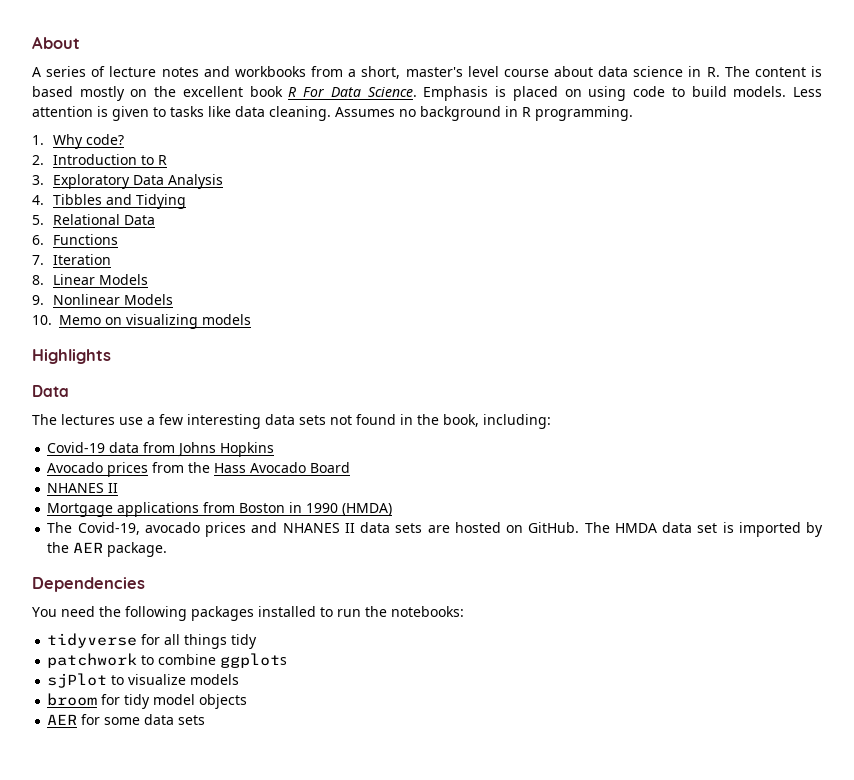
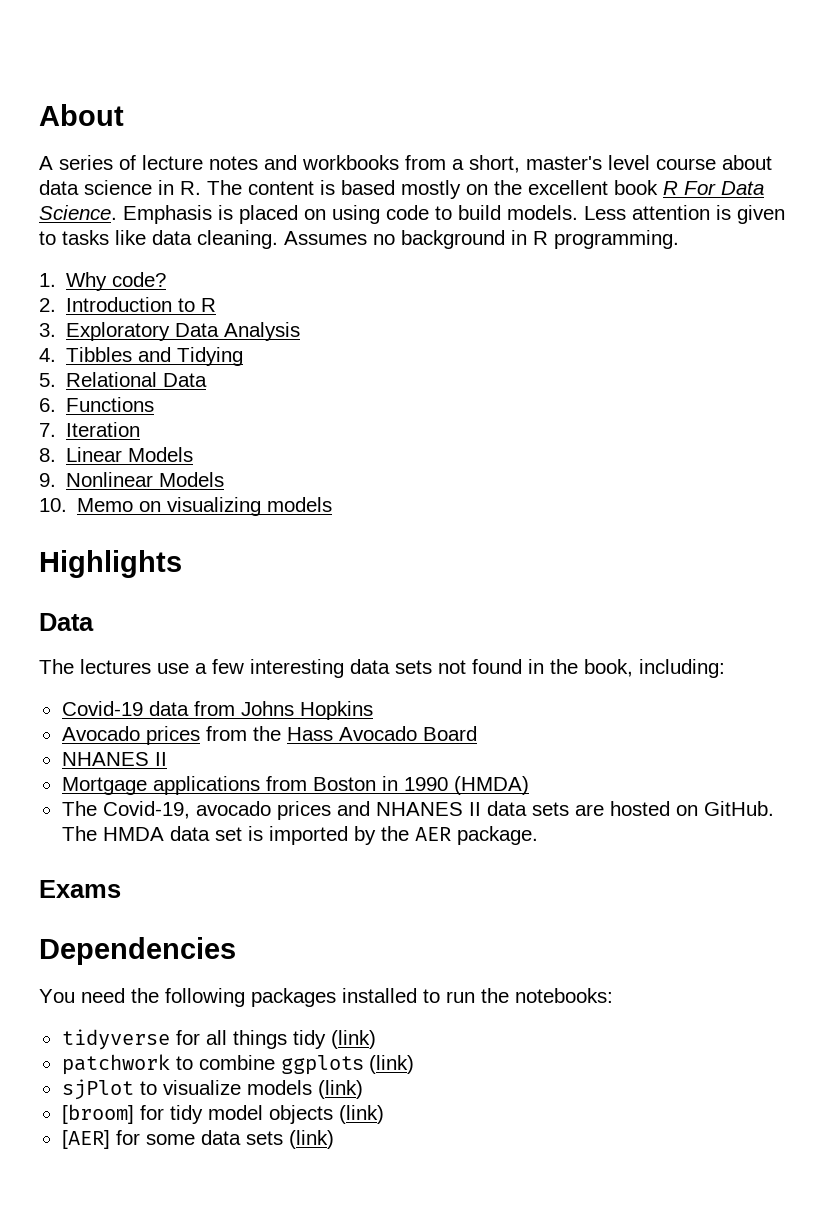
+ Exams
- tidyverse for all things tidy
+ tidyverse for all things tidy (link)
- patchwork to combine ggplots
+ patchwork to combine ggplots (link)
- sjPlot to visualize models
- broom for tidy model objects
- AER for some data sets
+ sjPlot to visualize models (link)
+ [broom] for tidy model objects (link)
+ [AER] for some data sets (link)

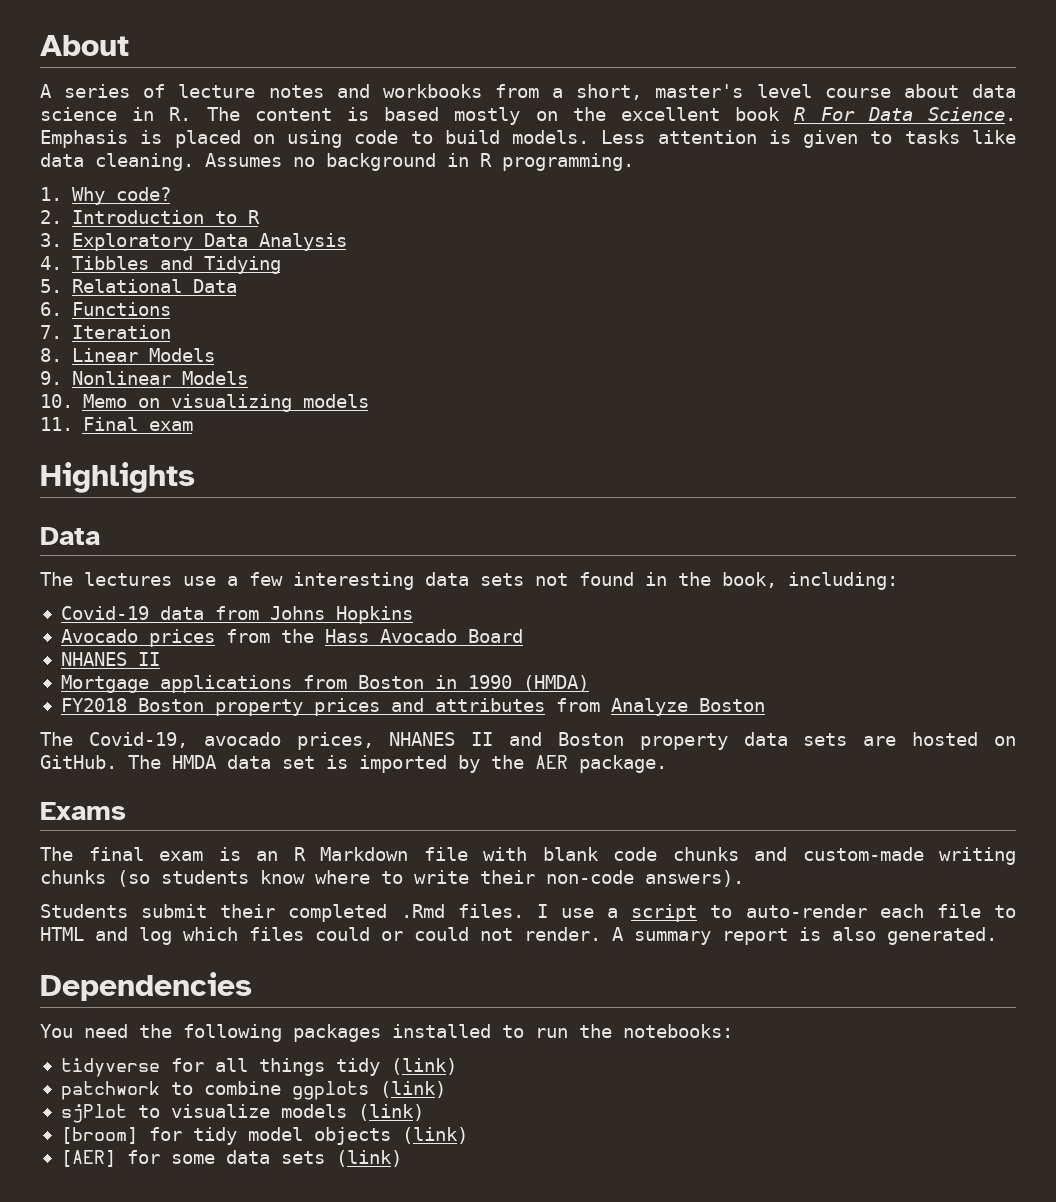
+ 11. Final exam
- The Covid-19, avocado prices and NHANES II data sets are hosted on GitHub.
+ FY2018 Boston property prices and attributes from Analyze Boston
+ The Covid-19, avocado prices, NHANES II and Boston property data sets are hosted on GitHub.
+ The final exam is an R Markdown file with blank code chunks and custom-made writing chunks (so students know where to write their non-code answers).
+ Students submit their completed .Rmd files. I use a script to auto-render each file to HTML and log which files could or could not render. A summary report is also generated.

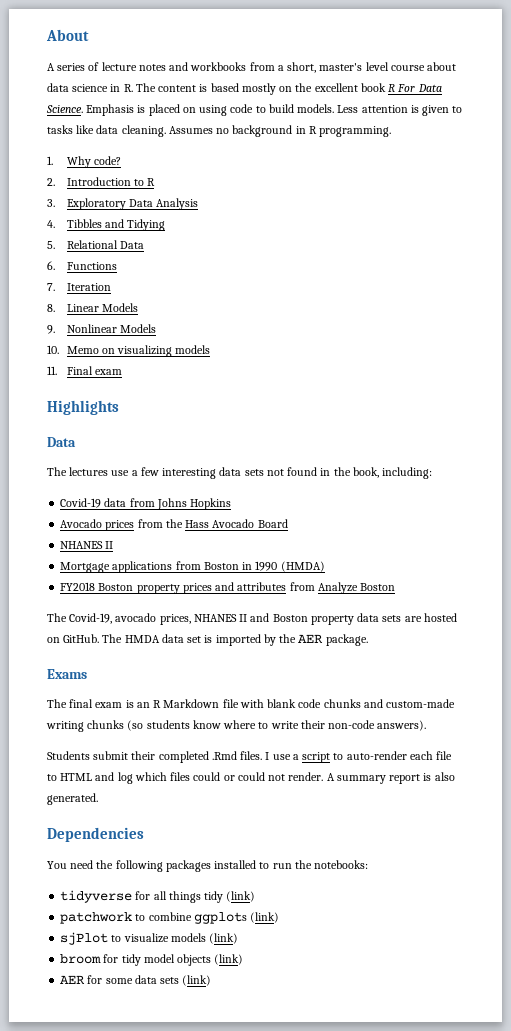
- [broom] for tidy model objects (link)
+ broom for tidy model objects (link)
- [AER] for some data sets (link)
+ AER for some data sets (link)

